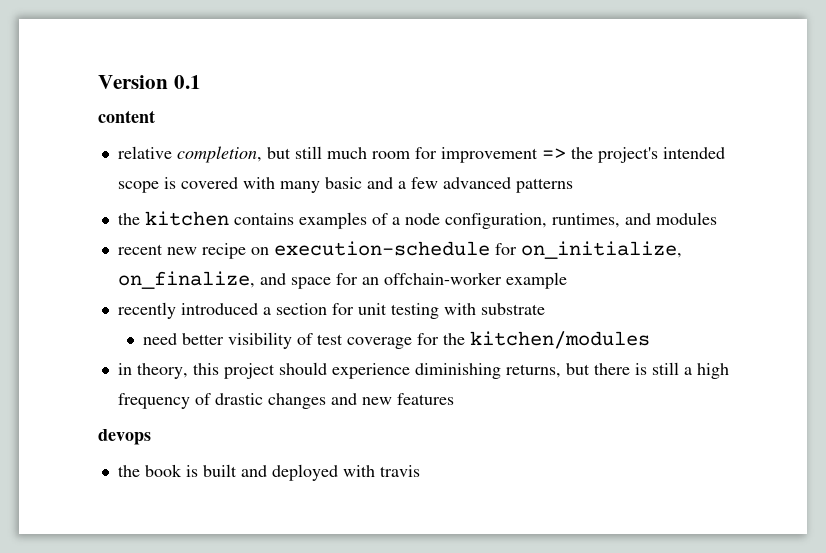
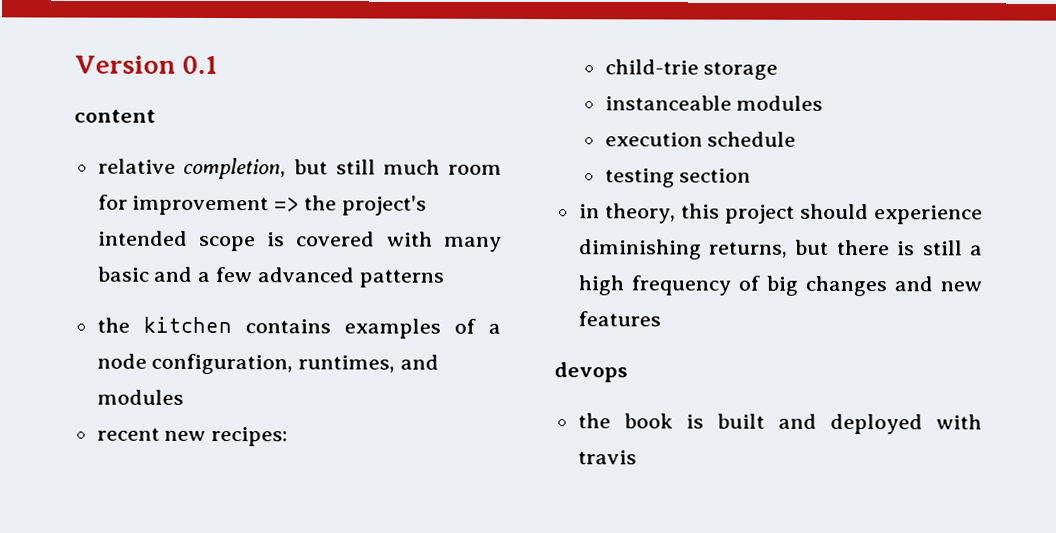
- recent new recipe on execution-schedule for on_initialize, on_finalize, and space for an offchain-worker example
- recently introduced a section for unit testing with substrate
- need better visibility of test coverage for the kitchen/modules
+ recent new recipes:
+ child-trie storage
+ instanceable modules
+ execution schedule
+ testing section
- in theory, this project should experience diminishing returns, but there is still a high frequency of drastic changes and new features
+ in theory, this project should experience diminishing returns, but there is still a high frequency of big changes and new features

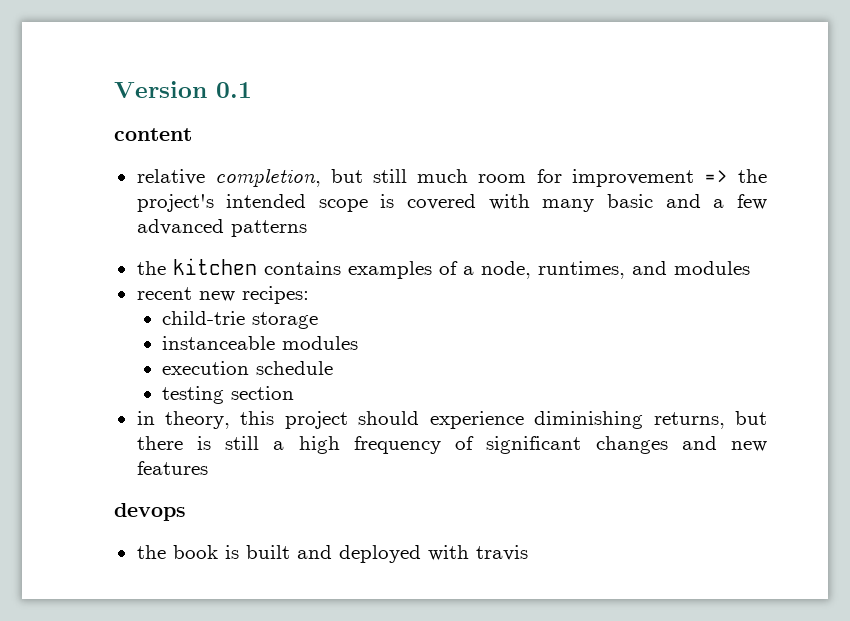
- the kitchen contains examples of a node configuration, runtimes, and modules
+ the kitchen contains examples of a node, runtimes, and modules
- in theory, this project should experience diminishing returns, but there is still a high frequency of big changes and new features
+ in theory, this project should experience diminishing returns, but there is still a high frequency of significant changes and new features

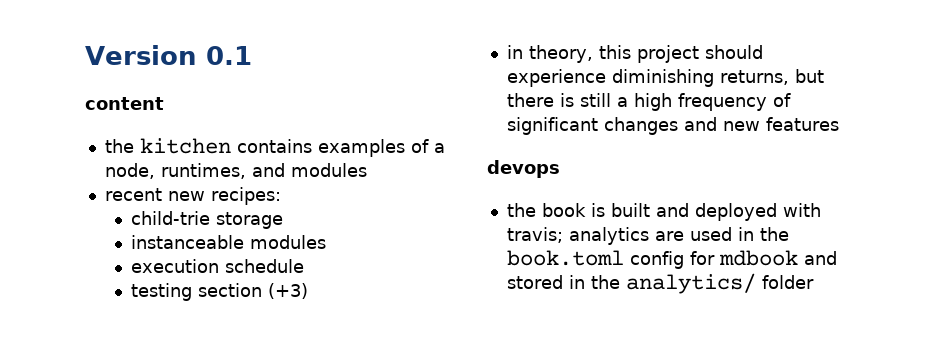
- relative completion, but still much room for improvement => the project's intended scope is covered with many basic and a few advanced patterns
- testing section
+ testing section (+3)
- the book is built and deployed with travis
+ the book is built and deployed with travis; analytics are used in the book.toml config for mdbook and stored in the analytics/ folder

